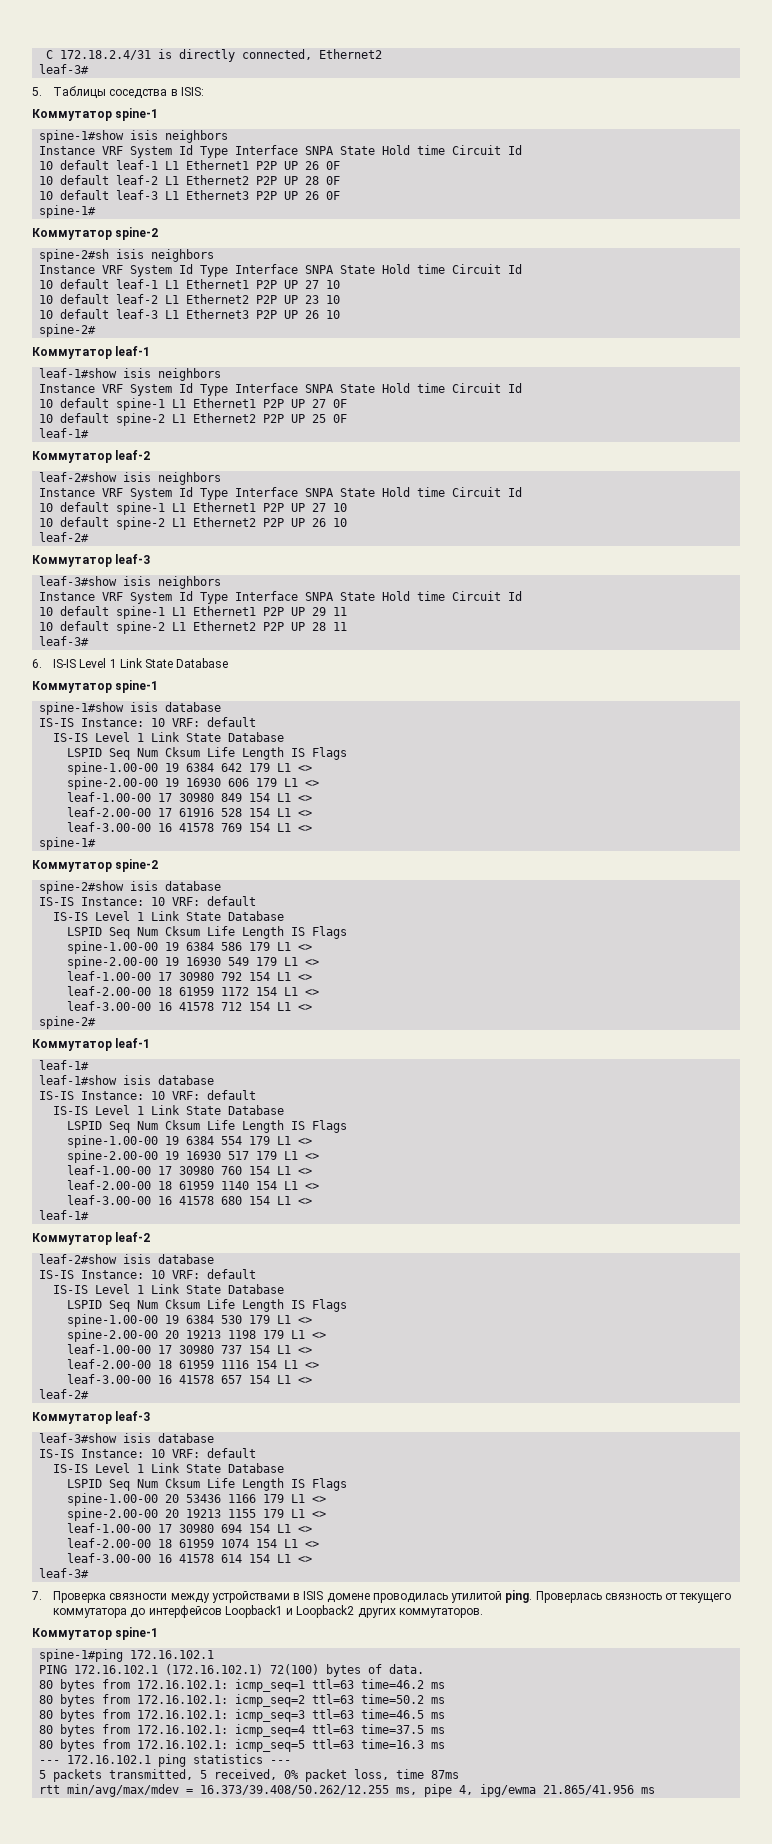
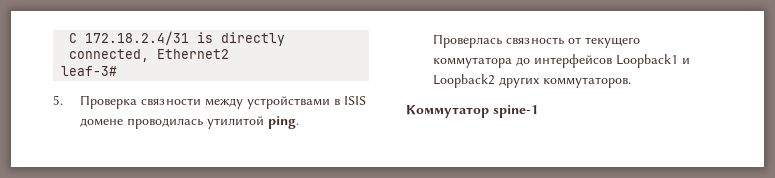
- 5. Таблицы соседства в ISIS:
- Коммутатор spine-1
- spine-1#show isis neighbors
- Instance VRF System Id Type Interface SNPA State Hold time Circuit Id
- 10 default leaf-1 L1 Ethernet1 P2P UP 26 0F
- 10 default leaf-2 L1 Ethernet2 P2P UP 28 0F
- 10 default leaf-3 L1 Ethernet3 P2P UP 26 0F
- spine-1#
- Коммутатор spine-2
- spine-2#sh isis neighbors
- Instance VRF System Id Type Interface SNPA State Hold time Circuit Id
- 10 default leaf-1 L1 Ethernet1 P2P UP 27 10
- 10 default leaf-2 L1 Ethernet2 P2P UP 23 10
- 10 default leaf-3 L1 Ethernet3 P2P UP 26 10
- spine-2#
- Коммутатор leaf-1
- leaf-1#show isis neighbors
- Instance VRF System Id Type Interface SNPA State Hold time Circuit Id
- 10 default spine-1 L1 Ethernet1 P2P UP 27 0F
- 10 default spine-2 L1 Ethernet2 P2P UP 25 0F
- leaf-1#
- Коммутатор leaf-2
- leaf-2#show isis neighbors
- Instance VRF System Id Type Interface SNPA State Hold time Circuit Id
- 10 default spine-1 L1 Ethernet1 P2P UP 27 10
- 10 default spine-2 L1 Ethernet2 P2P UP 26 10
- leaf-2#
- Коммутатор leaf-3
- leaf-3#show isis neighbors
- Instance VRF System Id Type Interface SNPA State Hold time Circuit Id
- 10 default spine-1 L1 Ethernet1 P2P UP 29 11
- 10 default spine-2 L1 Ethernet2 P2P UP 28 11
- leaf-3#
- 6. IS-IS Level 1 Link State Database
- Коммутатор spine-1
- spine-1#show isis database
- IS-IS Instance: 10 VRF: default
- IS-IS Level 1 Link State Database
- LSPID Seq Num Cksum Life Length IS Flags
- spine-1.00-00 19 6384 642 179 L1 <>
- spine-2.00-00 19 16930 606 179 L1 <>
- leaf-1.00-00 17 30980 849 154 L1 <>
- leaf-2.00-00 17 61916 528 154 L1 <>
- leaf-3.00-00 16 41578 769 154 L1 <>
- spine-1#
- Коммутатор spine-2
- spine-2#show isis database
- IS-IS Instance: 10 VRF: default
- IS-IS Level 1 Link State Database
- LSPID Seq Num Cksum Life Length IS Flags
- spine-1.00-00 19 6384 586 179 L1 <>
- spine-2.00-00 19 16930 549 179 L1 <>
- leaf-1.00-00 17 30980 792 154 L1 <>
- leaf-2.00-00 18 61959 1172 154 L1 <>
- leaf-3.00-00 16 41578 712 154 L1 <>
- spine-2#
- Коммутатор leaf-1
- leaf-1#
- leaf-1#show isis database
- IS-IS Instance: 10 VRF: default
- IS-IS Level 1 Link State Database
- LSPID Seq Num Cksum Life Length IS Flags
- spine-1.00-00 19 6384 554 179 L1 <>
- spine-2.00-00 19 16930 517 179 L1 <>
- leaf-1.00-00 17 30980 760 154 L1 <>
- leaf-2.00-00 18 61959 1140 154 L1 <>
- leaf-3.00-00 16 41578 680 154 L1 <>
- leaf-1#
- Коммутатор leaf-2
- leaf-2#show isis database
- IS-IS Instance: 10 VRF: default
- IS-IS Level 1 Link State Database
- LSPID Seq Num Cksum Life Length IS Flags
- spine-1.00-00 19 6384 530 179 L1 <>
- spine-2.00-00 20 19213 1198 179 L1 <>
- leaf-1.00-00 17 30980 737 154 L1 <>
- leaf-2.00-00 18 61959 1116 154 L1 <>
- leaf-3.00-00 16 41578 657 154 L1 <>
- leaf-2#
- Коммутатор leaf-3
- leaf-3#show isis database
- IS-IS Instance: 10 VRF: default
- IS-IS Level 1 Link State Database
- LSPID Seq Num Cksum Life Length IS Flags
- spine-1.00-00 20 53436 1166 179 L1 <>
- spine-2.00-00 20 19213 1155 179 L1 <>
- leaf-1.00-00 17 30980 694 154 L1 <>
- leaf-2.00-00 18 61959 1074 154 L1 <>
- leaf-3.00-00 16 41578 614 154 L1 <>
- leaf-3#
- 7. Проверка связности между устройствами в ISIS домене проводилась утилитой ping.
+ 5. Проверка связности между устройствами в ISIS домене проводилась утилитой ping.
- spine-1#ping 172.16.102.1
- PING 172.16.102.1 (172.16.102.1) 72(100) bytes of data.
- 80 bytes from 172.16.102.1: icmp_seq=1 ttl=63 time=46.2 ms
- 80 bytes from 172.16.102.1: icmp_seq=2 ttl=63 time=50.2 ms
- 80 bytes from 172.16.102.1: icmp_seq=3 ttl=63 time=46.5 ms
- 80 bytes from 172.16.102.1: icmp_seq=4 ttl=63 time=37.5 ms
- 80 bytes from 172.16.102.1: icmp_seq=5 ttl=63 time=16.3 ms
- --- 172.16.102.1 ping statistics ---
- 5 packets transmitted, 5 received, 0% packet loss, time 87ms
- rtt min/avg/max/mdev = 16.373/39.408/50.262/12.255 ms, pipe 4, ipg/ewma 21.865/41.956 ms

